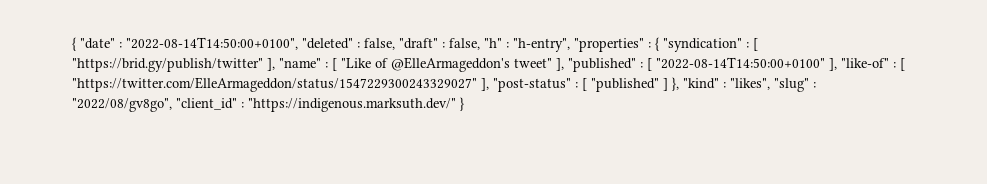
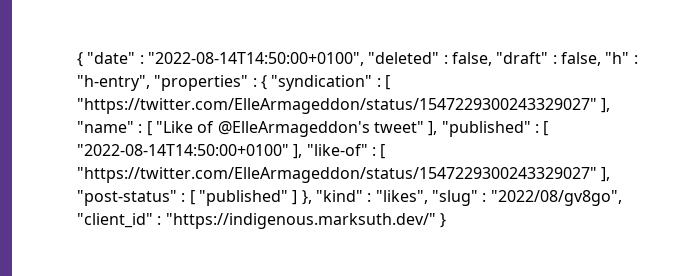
- { "date" : "2022-08-14T14:50:00+0100", "deleted" : false, "draft" : false, "h" : "h-entry", "properties" : { "syndication" : [ "https://brid.gy/publish/twitter" ], "name" : [ "Like of @ElleArmageddon's tweet" ], "published" : [ "2022-08-14T14:50:00+0100" ], "like-of" : [ "https://twitter.com/ElleArmageddon/status/1547229300243329027" ], "post-status" : [ "published" ] }, "kind" : "likes", "slug" : "2022/08/gv8go", "client_id" : "https://indigenous.marksuth.dev/" }
+ { "date" : "2022-08-14T14:50:00+0100", "deleted" : false, "draft" : false, "h" : "h-entry", "properties" : { "syndication" : [ "https://twitter.com/ElleArmageddon/status/1547229300243329027" ], "name" : [ "Like of @ElleArmageddon's tweet" ], "published" : [ "2022-08-14T14:50:00+0100" ], "like-of" : [ "https://twitter.com/ElleArmageddon/status/1547229300243329027" ], "post-status" : [ "published" ] }, "kind" : "likes", "slug" : "2022/08/gv8go", "client_id" : "https://indigenous.marksuth.dev/" }

